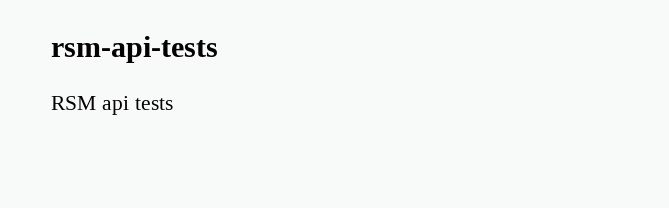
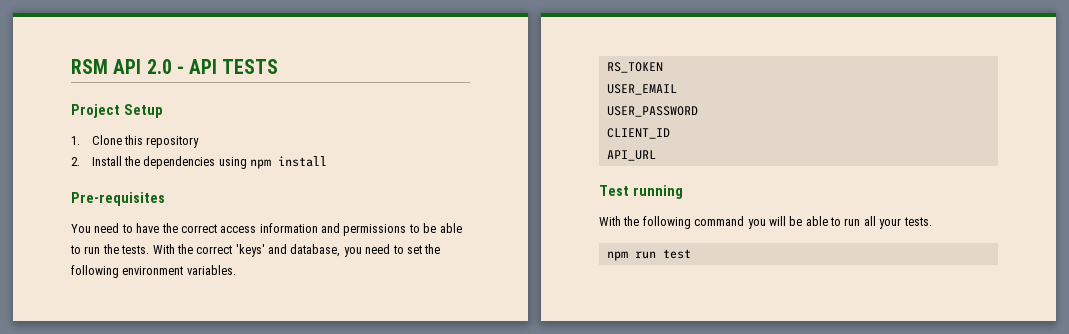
- rsm-api-tests
- RSM api tests
+ RSM API 2.0 - API TESTS
+ Project Setup
+ 1. Clone this repository
+ 2. Install the dependencies using npm install
+ Pre-requisites
+ You need to have the correct access information and permissions to be able to run the tests. With the correct 'keys' and database, you need to set the following environment variables.
+ RS_TOKEN
+ USER_EMAIL
+ USER_PASSWORD
+ CLIENT_ID
+ API_URL
+ Test running
+ With the following command you will be able to run all your tests.
+ npm run test

